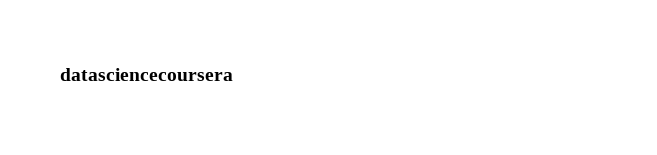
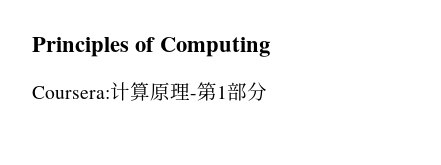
- datasciencecoursera
+ Principles of Computing
+ Coursera:计算原理-第1部分

